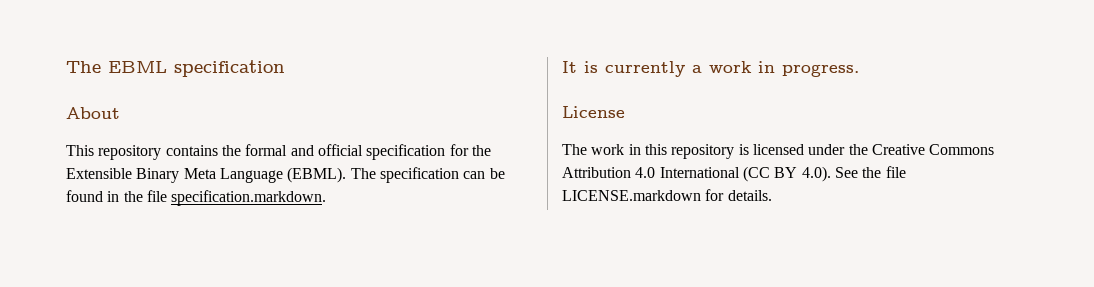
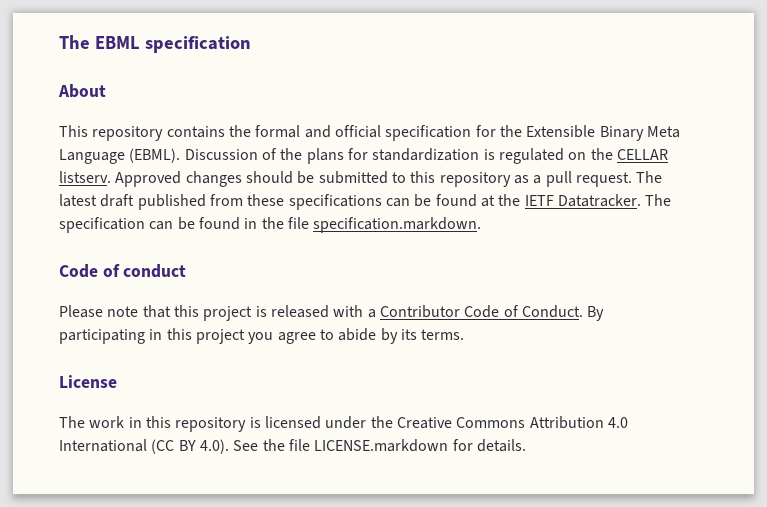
+ Discussion of the plans for standardization is regulated on the CELLAR listserv. Approved changes should be submitted to this repository as a pull request. The latest draft published from these specifications can be found at the IETF Datatracker.
- It is currently a work in progress.
+ Code of conduct
+ Please note that this project is released with a Contributor Code of Conduct. By participating in this project you agree to abide by its terms.

